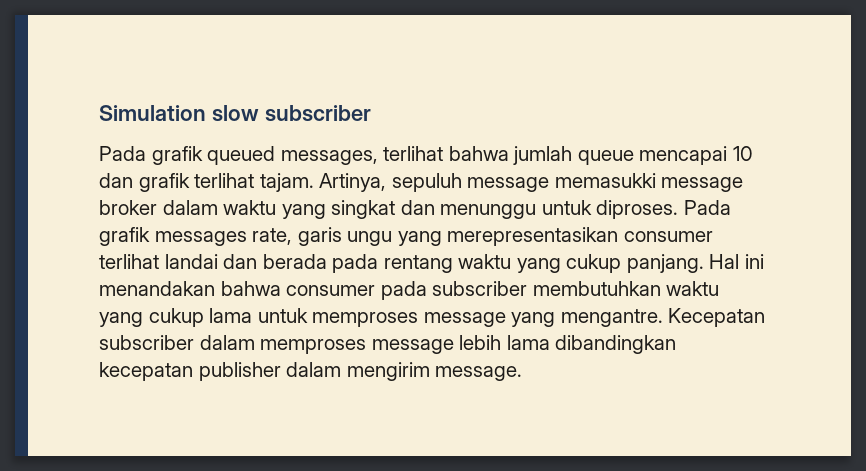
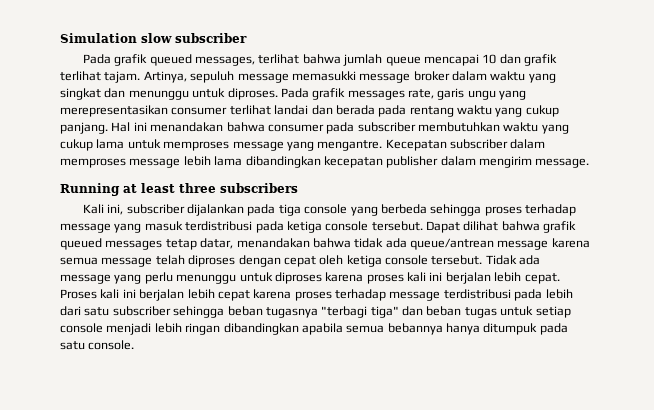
+ Running at least three subscribers
+ Kali ini, subscriber dijalankan pada tiga console yang berbeda sehingga proses terhadap message yang masuk terdistribusi pada ketiga console tersebut. Dapat dilihat bahwa grafik queued messages tetap datar, menandakan bahwa tidak ada queue/antrean message karena semua message telah diproses dengan cepat oleh ketiga console tersebut. Tidak ada message yang perlu menunggu untuk diproses karena proses kali ini berjalan lebih cepat. Proses kali ini berjalan lebih cepat karena proses terhadap message terdistribusi pada lebih dari satu subscriber sehingga beban tugasnya "terbagi tiga" dan beban tugas untuk setiap console menjadi lebih ringan dibandingkan apabila semua bebannya hanya ditumpuk pada satu console.

